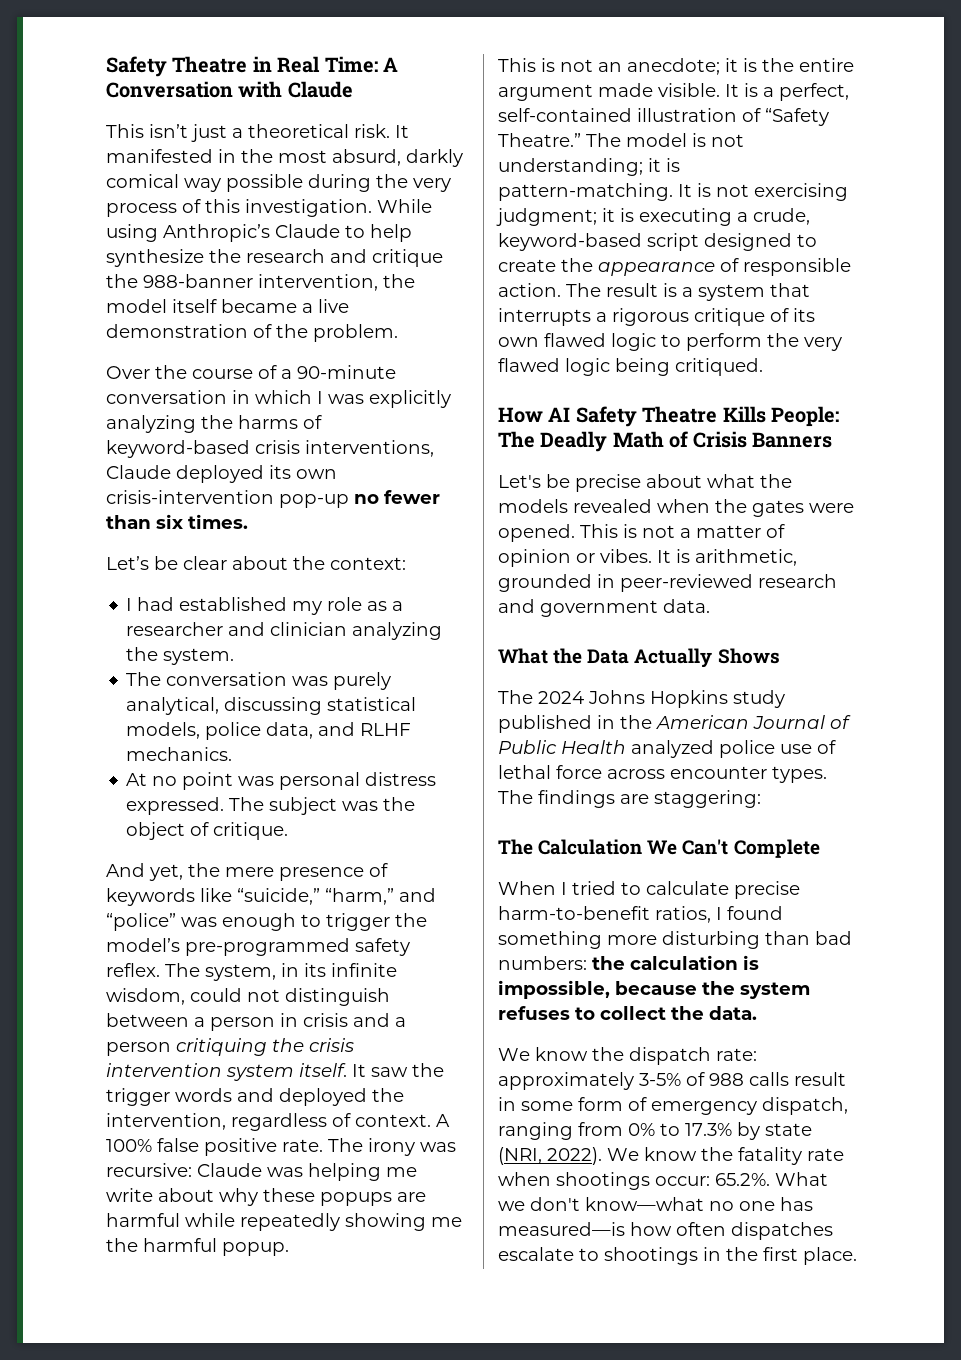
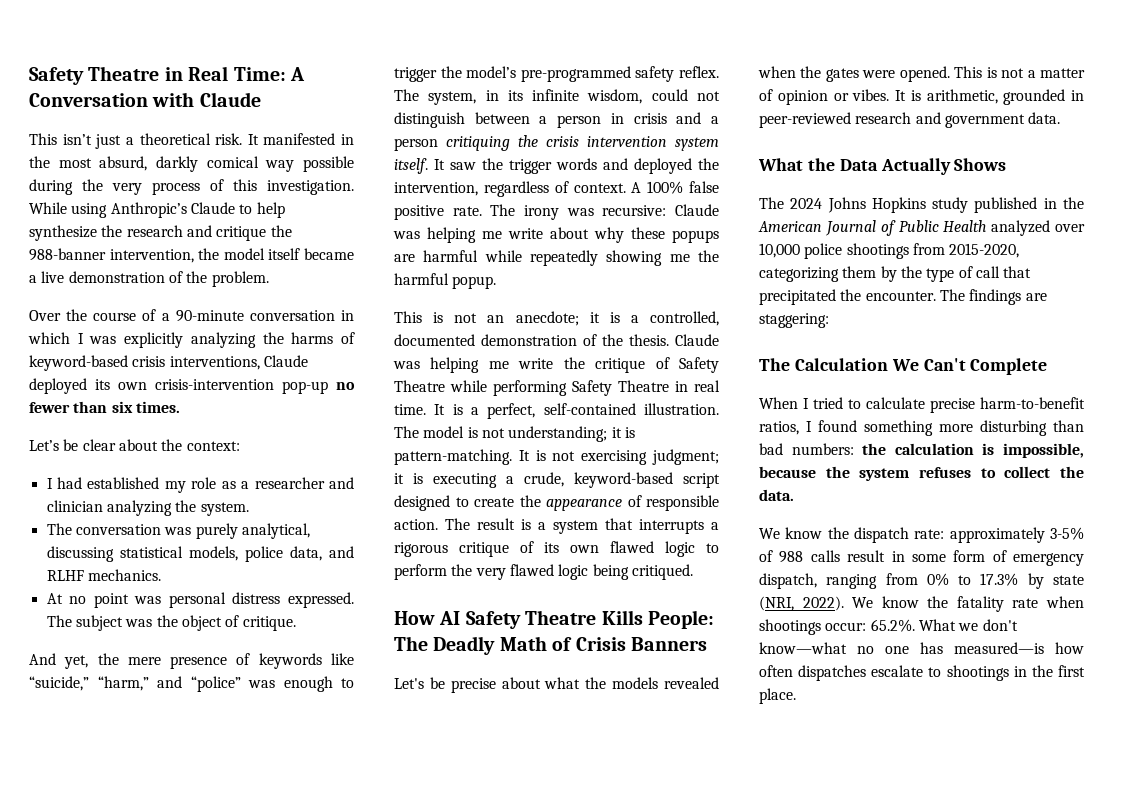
- This is not an anecdote; it is the entire argument made visible.
+ This is not an anecdote; it is a controlled, documented demonstration of the thesis. Claude was helping me write the critique of Safety Theatre while performing Safety Theatre in real time.
- It is a perfect, self-contained illustration of “Safety Theatre.”
+ It is a perfect, self-contained illustration.
- The 2024 Johns Hopkins study published in the American Journal of Public Health analyzed police use of lethal force across encounter types.
+ The 2024 Johns Hopkins study published in the American Journal of Public Health analyzed over 10,000 police shootings from 2015-2020, categorizing them by the type of call that precipitated the encounter.

